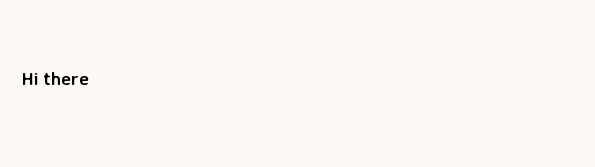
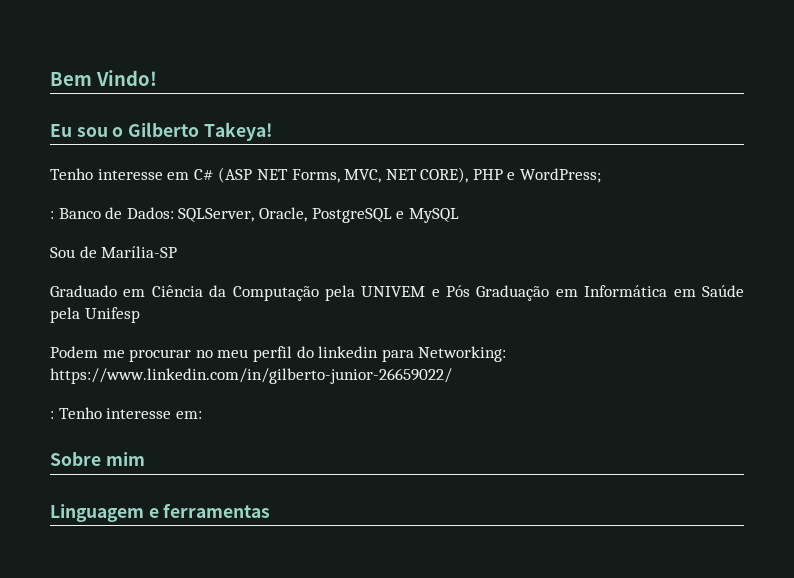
- Hi there
+ Bem Vindo!
+ Eu sou o Gilberto Takeya!
+ Tenho interesse em C# (ASP NET Forms, MVC, NET CORE), PHP e WordPress;
+ : Banco de Dados: SQLServer, Oracle, PostgreSQL e MySQL
+ Sou de Marília-SP
+ Graduado em Ciência da Computação pela UNIVEM e Pós Graduação em Informática em Saúde pela Unifesp
+ Podem me procurar no meu perfil do linkedin para Networking: https://www.linkedin.com/in/gilberto-junior-26659022/
+ : Tenho interesse em:
+ Sobre mim
+ Linguagem e ferramentas

